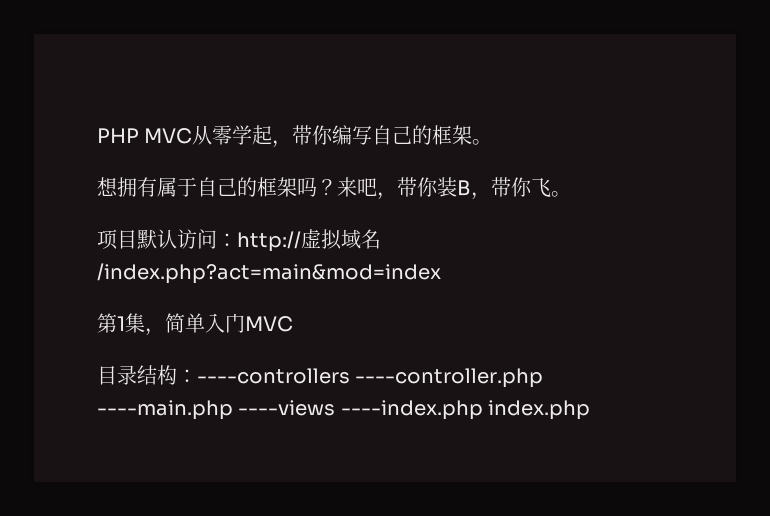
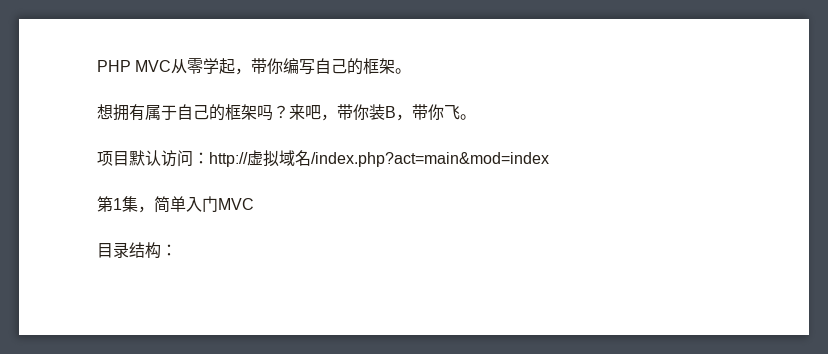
- 目录结构：----controllers ----controller.php ----main.php ----views ----index.php index.php
+ 目录结构：

